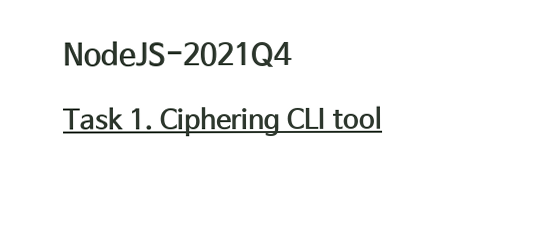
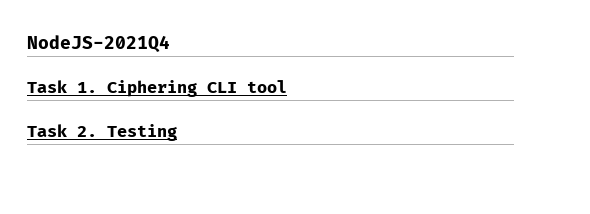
+ Task 2. Testing

